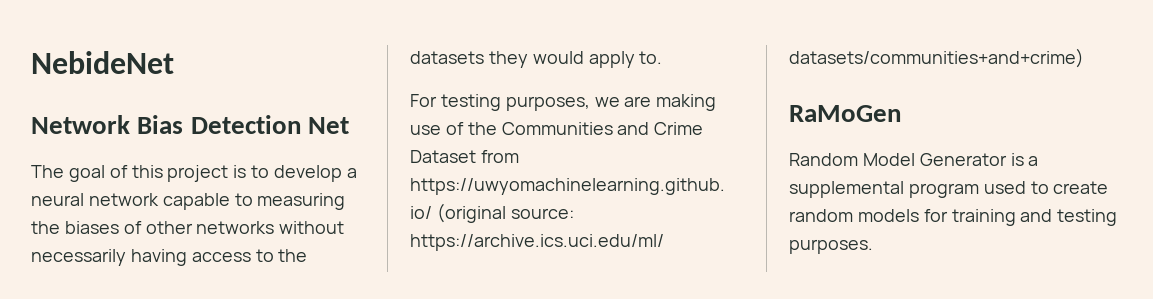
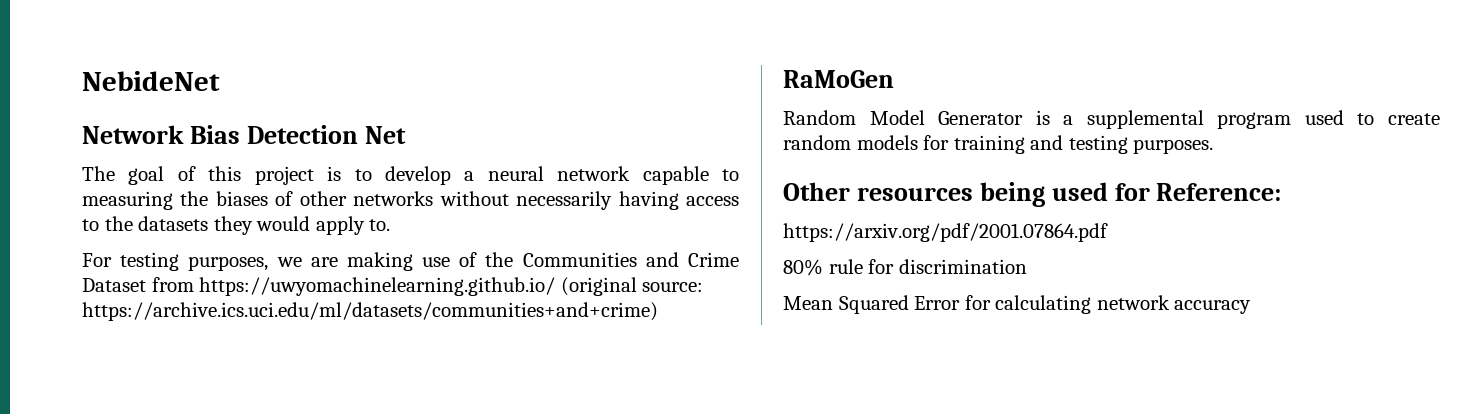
+ Other resources being used for Reference:
+ https://arxiv.org/pdf/2001.07864.pdf
+ 80% rule for discrimination
+ Mean Squared Error for calculating network accuracy

